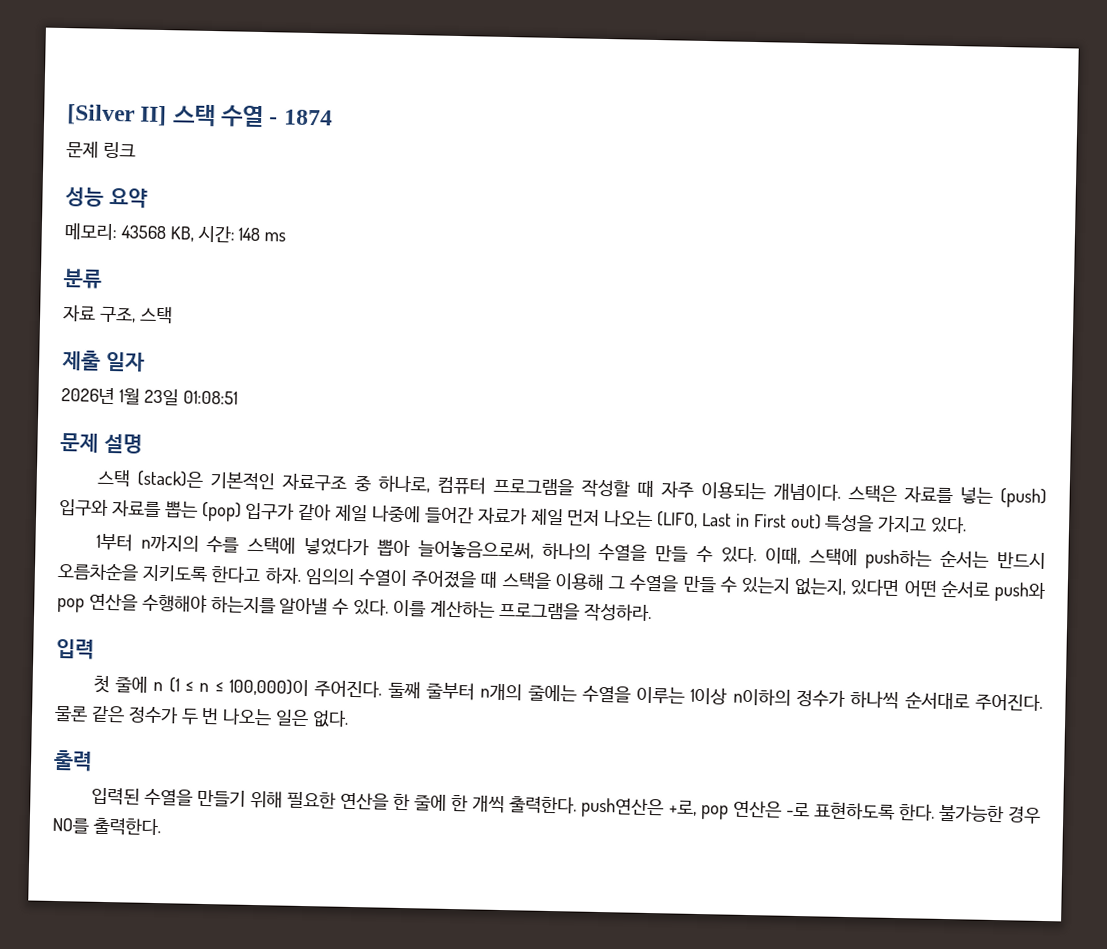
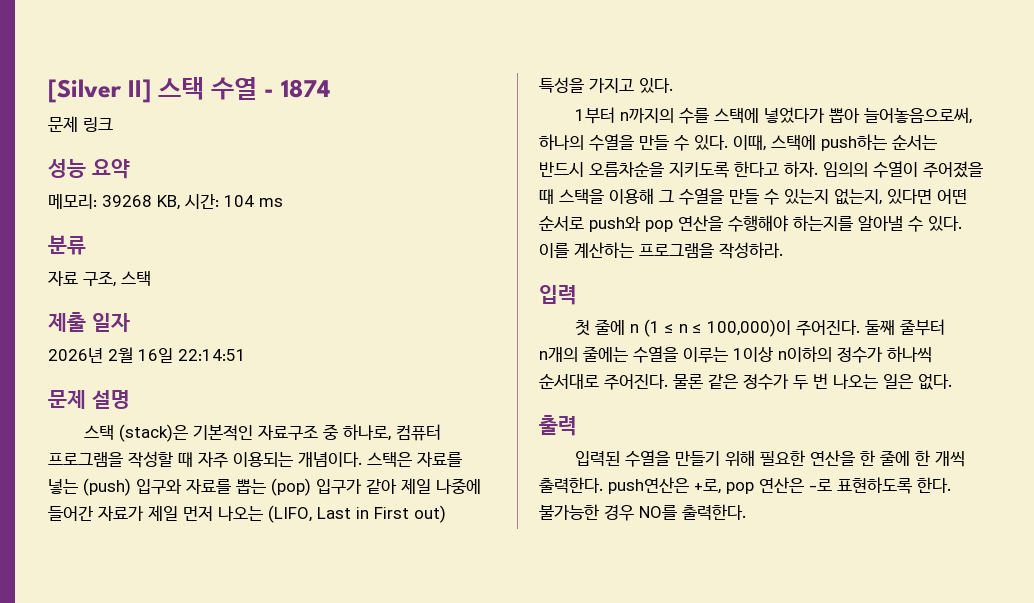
- 메모리: 43568 KB, 시간: 148 ms
+ 메모리: 39268 KB, 시간: 104 ms
- 2026년 1월 23일 01:08:51
+ 2026년 2월 16일 22:14:51

